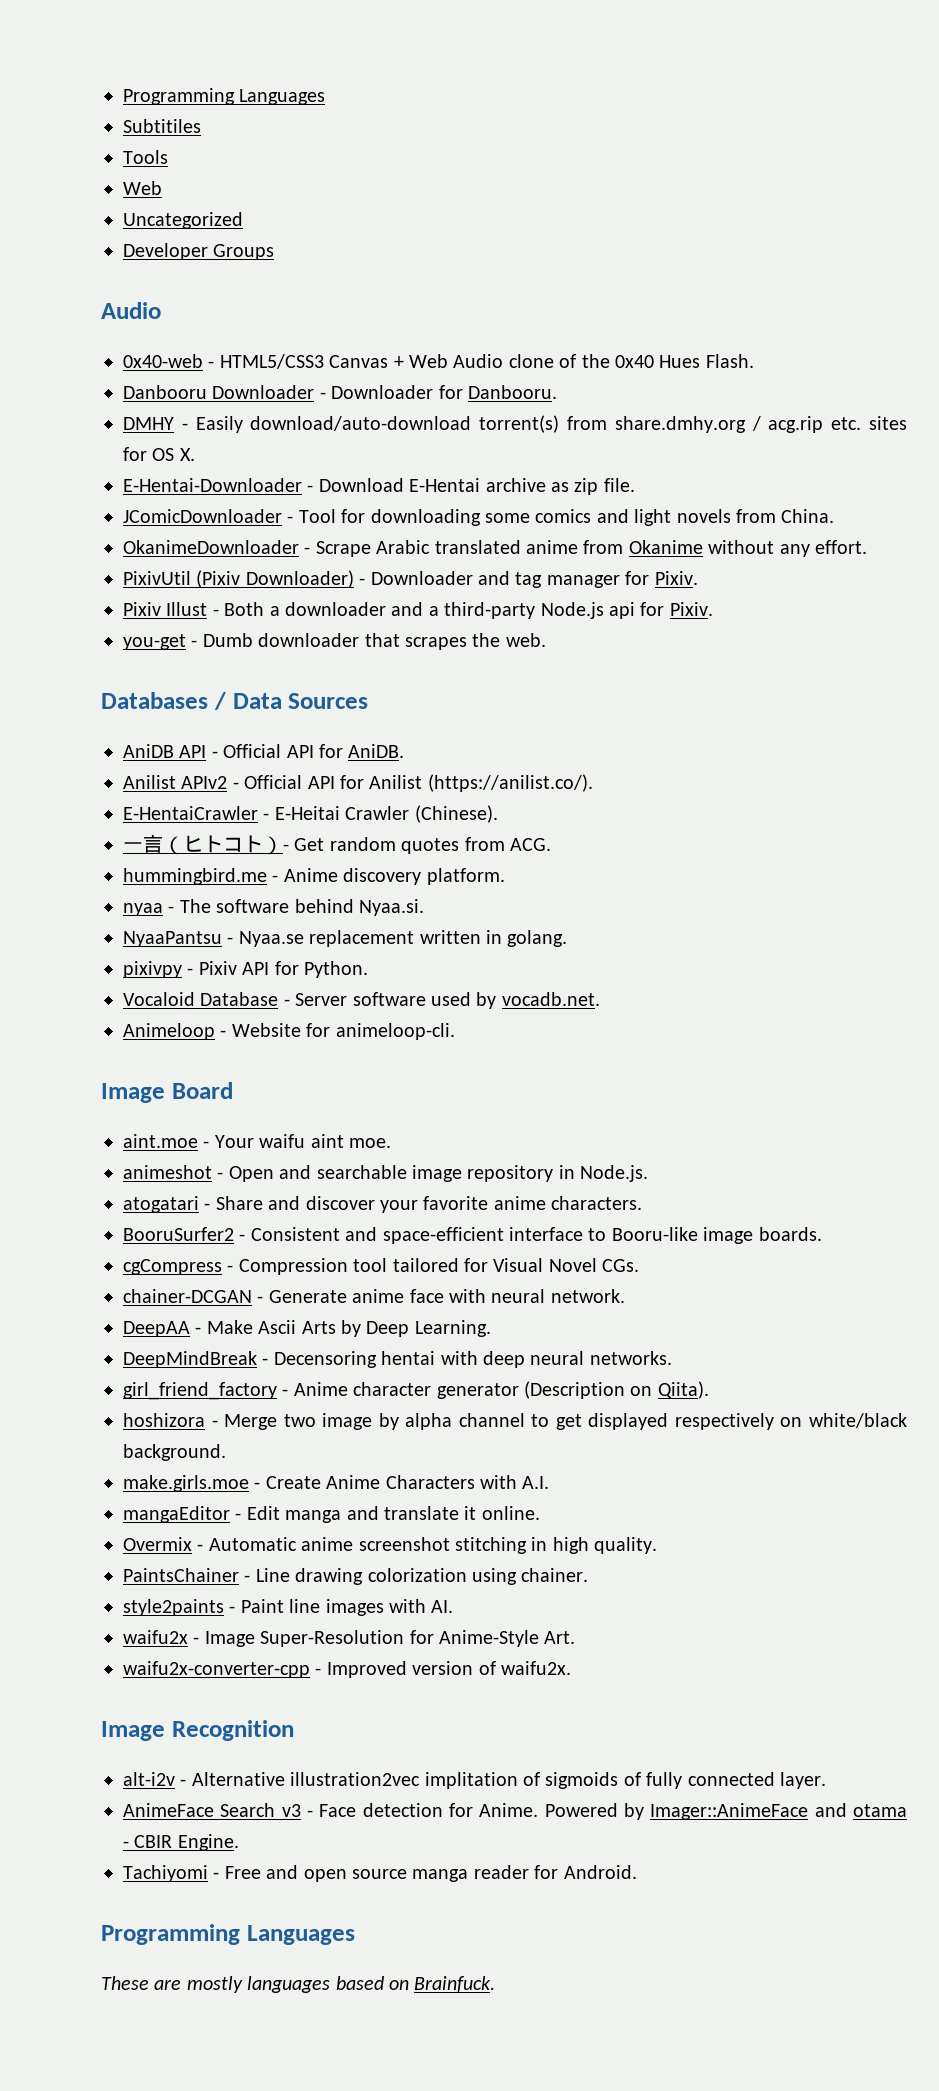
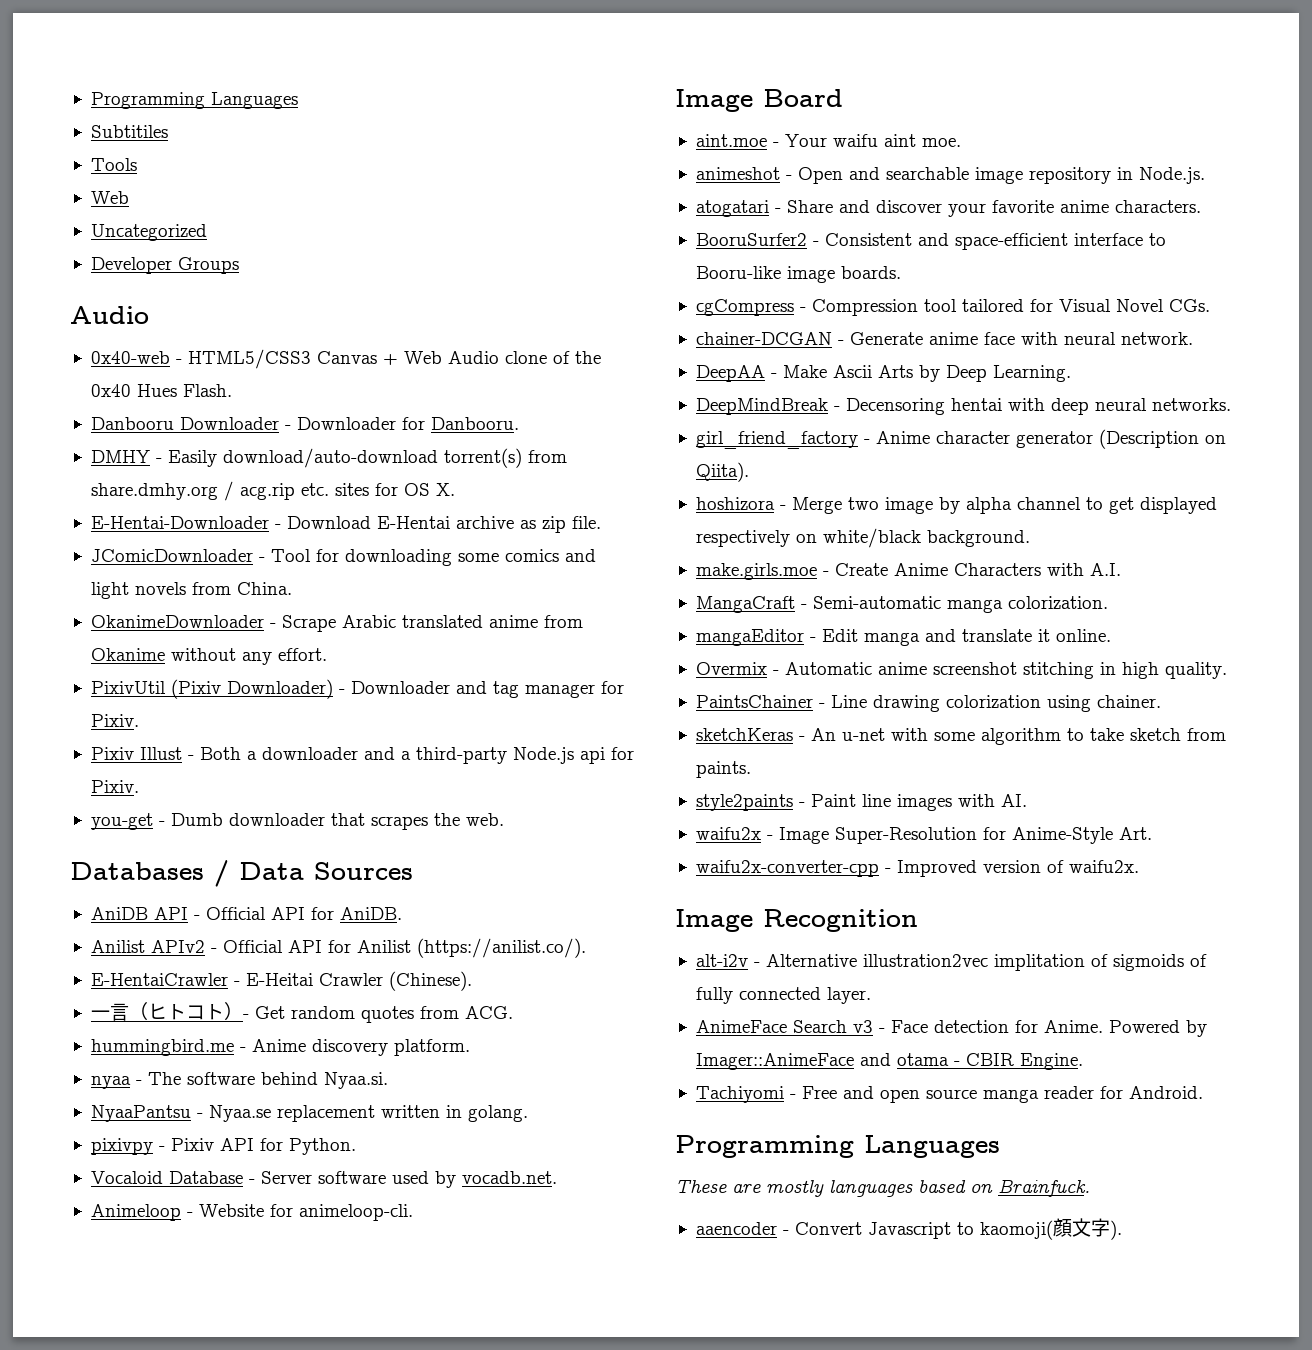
+ MangaCraft - Semi-automatic manga colorization.
+ sketchKeras - An u-net with some algorithm to take sketch from paints.
+ aaencoder - Convert Javascript to kaomoji(顔文字).

